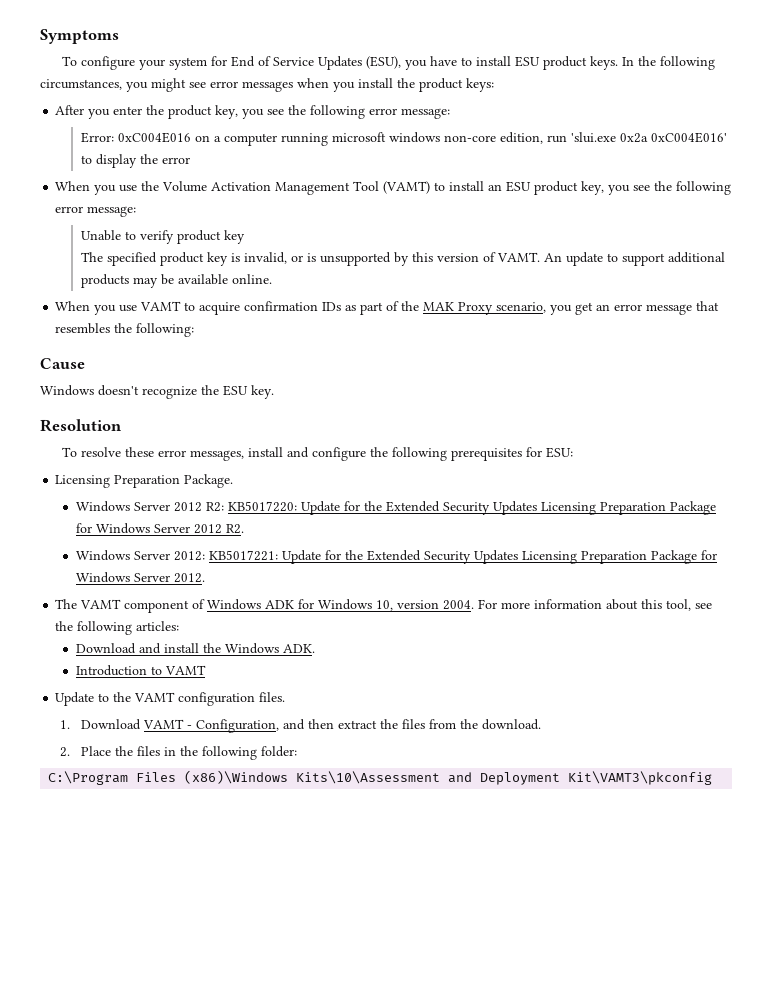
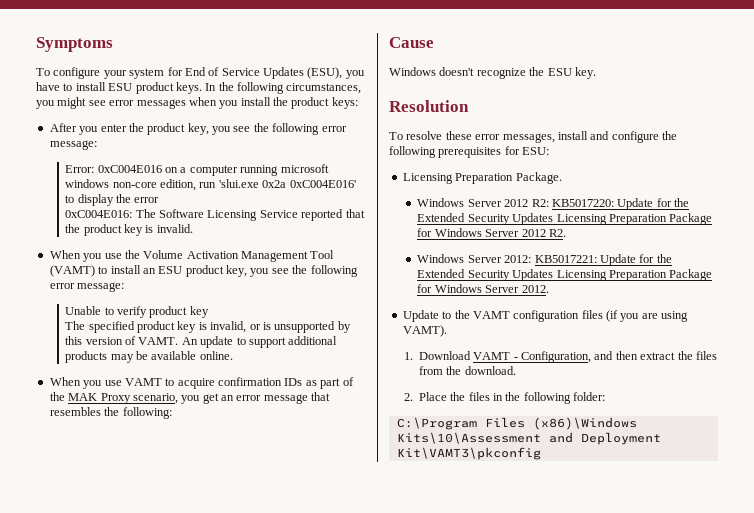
+ 0xC004E016: The Software Licensing Service reported that the product key is invalid.
- The VAMT component of Windows ADK for Windows 10, version 2004. For more information about this tool, see the following articles:
- Download and install the Windows ADK.
- Introduction to VAMT
- Update to the VAMT configuration files.
+ Update to the VAMT configuration files (if you are using VAMT).

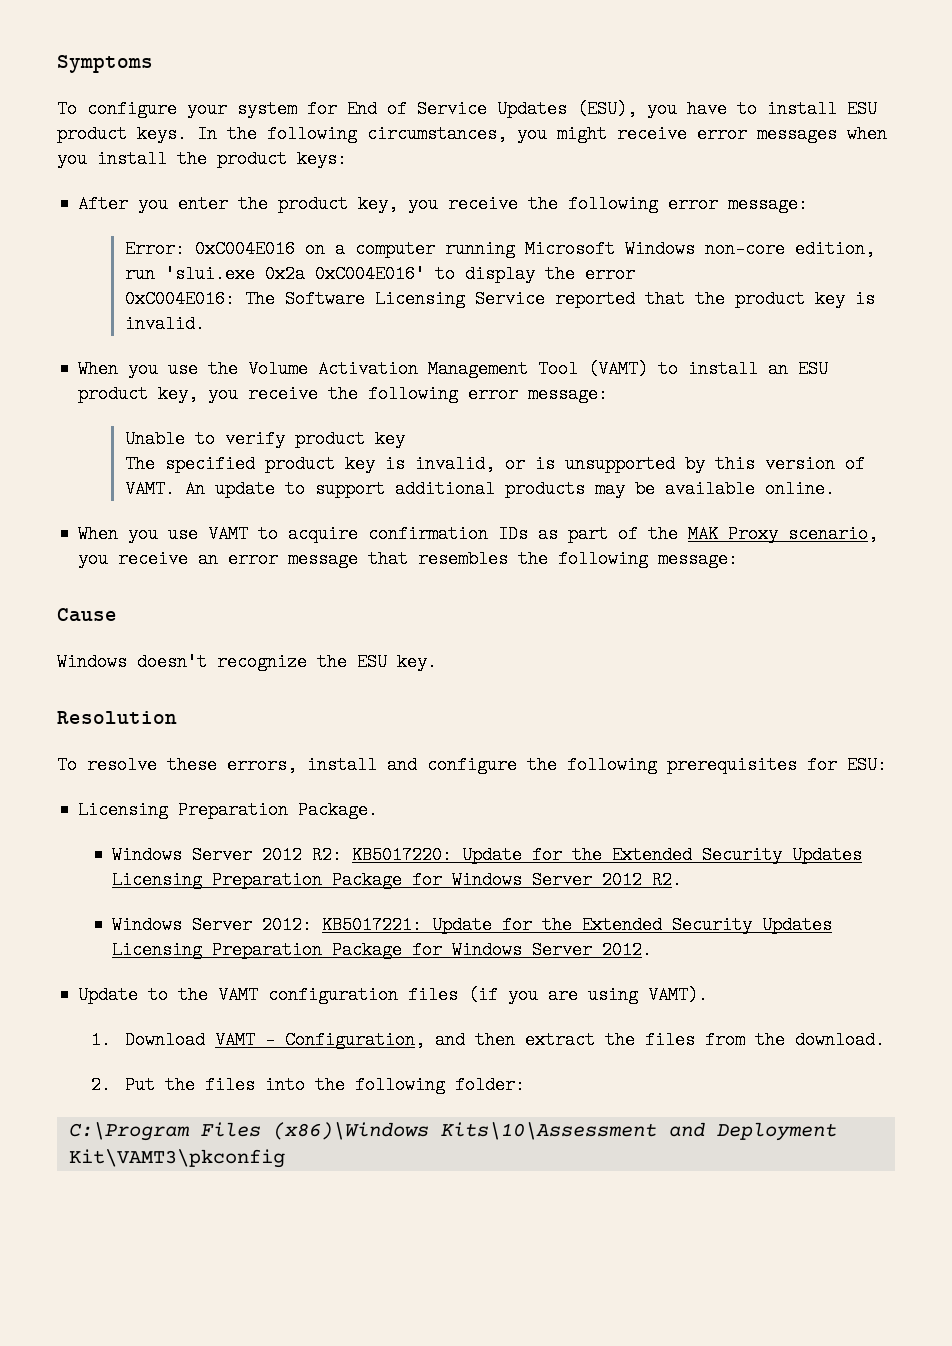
- In the following circumstances, you might see error messages when you install the product keys:
+ In the following circumstances, you might receive error messages when you install the product keys:
- After you enter the product key, you see the following error message:
+ After you enter the product key, you receive the following error message:
- Error: 0xC004E016 on a computer running microsoft windows non-core edition, run 'slui.exe 0x2a 0xC004E016' to display the error
+ Error: 0xC004E016 on a computer running Microsoft Windows non-core edition, run 'slui.exe 0x2a 0xC004E016' to display the error
- When you use the Volume Activation Management Tool (VAMT) to install an ESU product key, you see the following error message:
+ When you use the Volume Activation Management Tool (VAMT) to install an ESU product key, you receive the following error message:
- When you use VAMT to acquire confirmation IDs as part of the MAK Proxy scenario, you get an error message that resembles the following:
+ When you use VAMT to acquire confirmation IDs as part of the MAK Proxy scenario, you receive an error message that resembles the following message:
- To resolve these error messages, install and configure the following prerequisites for ESU:
+ To resolve these errors, install and configure the following prerequisites for ESU:
- 2. Place the files in the following folder:
+ 2. Put the files into the following folder:

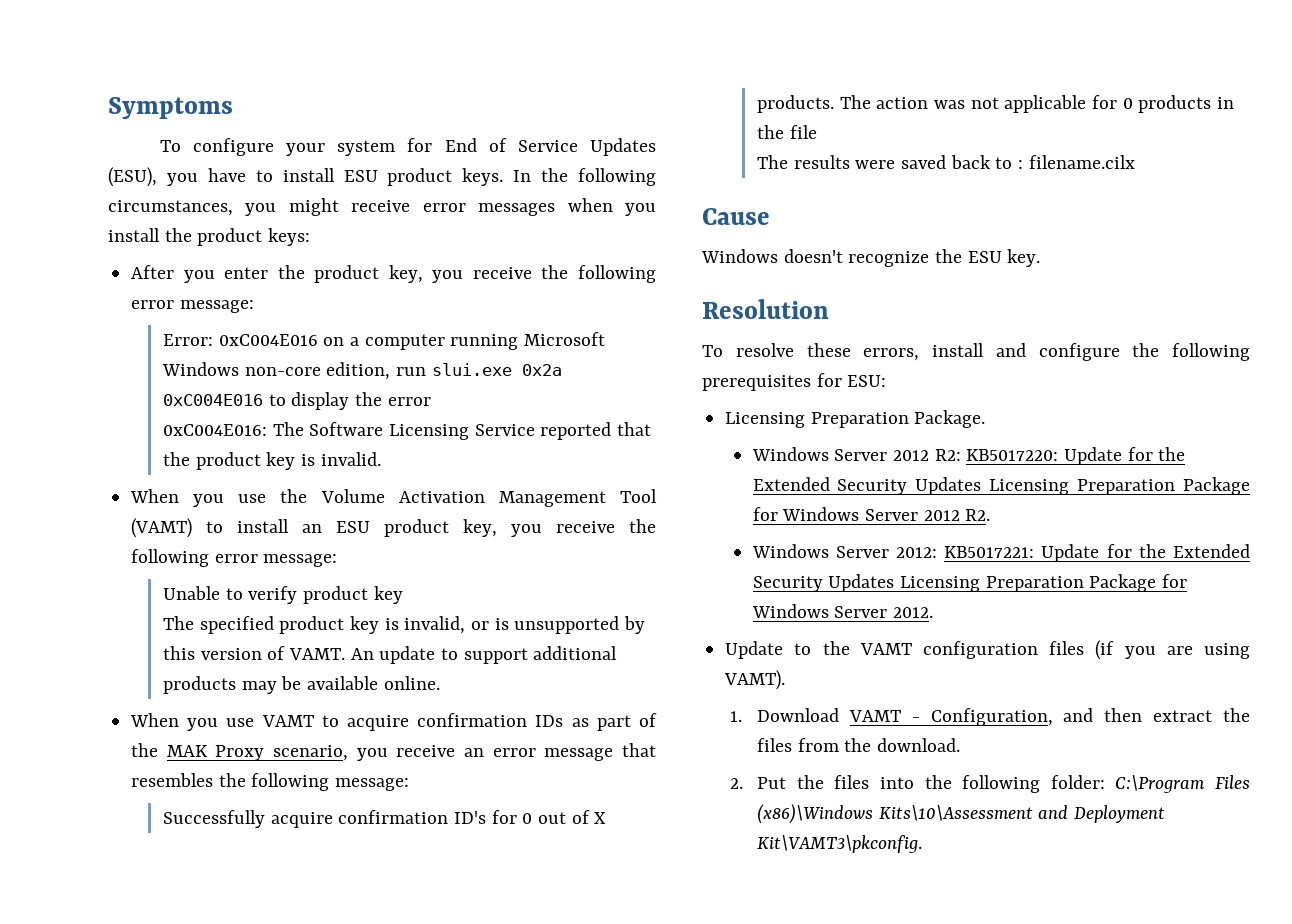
- Error: 0xC004E016 on a computer running Microsoft Windows non-core edition, run 'slui.exe 0x2a 0xC004E016' to display the error
+ Error: 0xC004E016 on a computer running Microsoft Windows non-core edition, run slui.exe 0x2a 0xC004E016 to display the error
+ Successfully acquire confirmation ID's for 0 out of X products. The action was not applicable for 0 products in the file
+ The results were saved back to : filename.cilx
- 2. Put the files into the following folder:
- C:\Program Files (x86)\Windows Kits\10\Assessment and Deployment Kit\VAMT3\pkconfig
+ 2. Put the files into the following folder: C:\Program Files (x86)\Windows Kits\10\Assessment and Deployment Kit\VAMT3\pkconfig.

